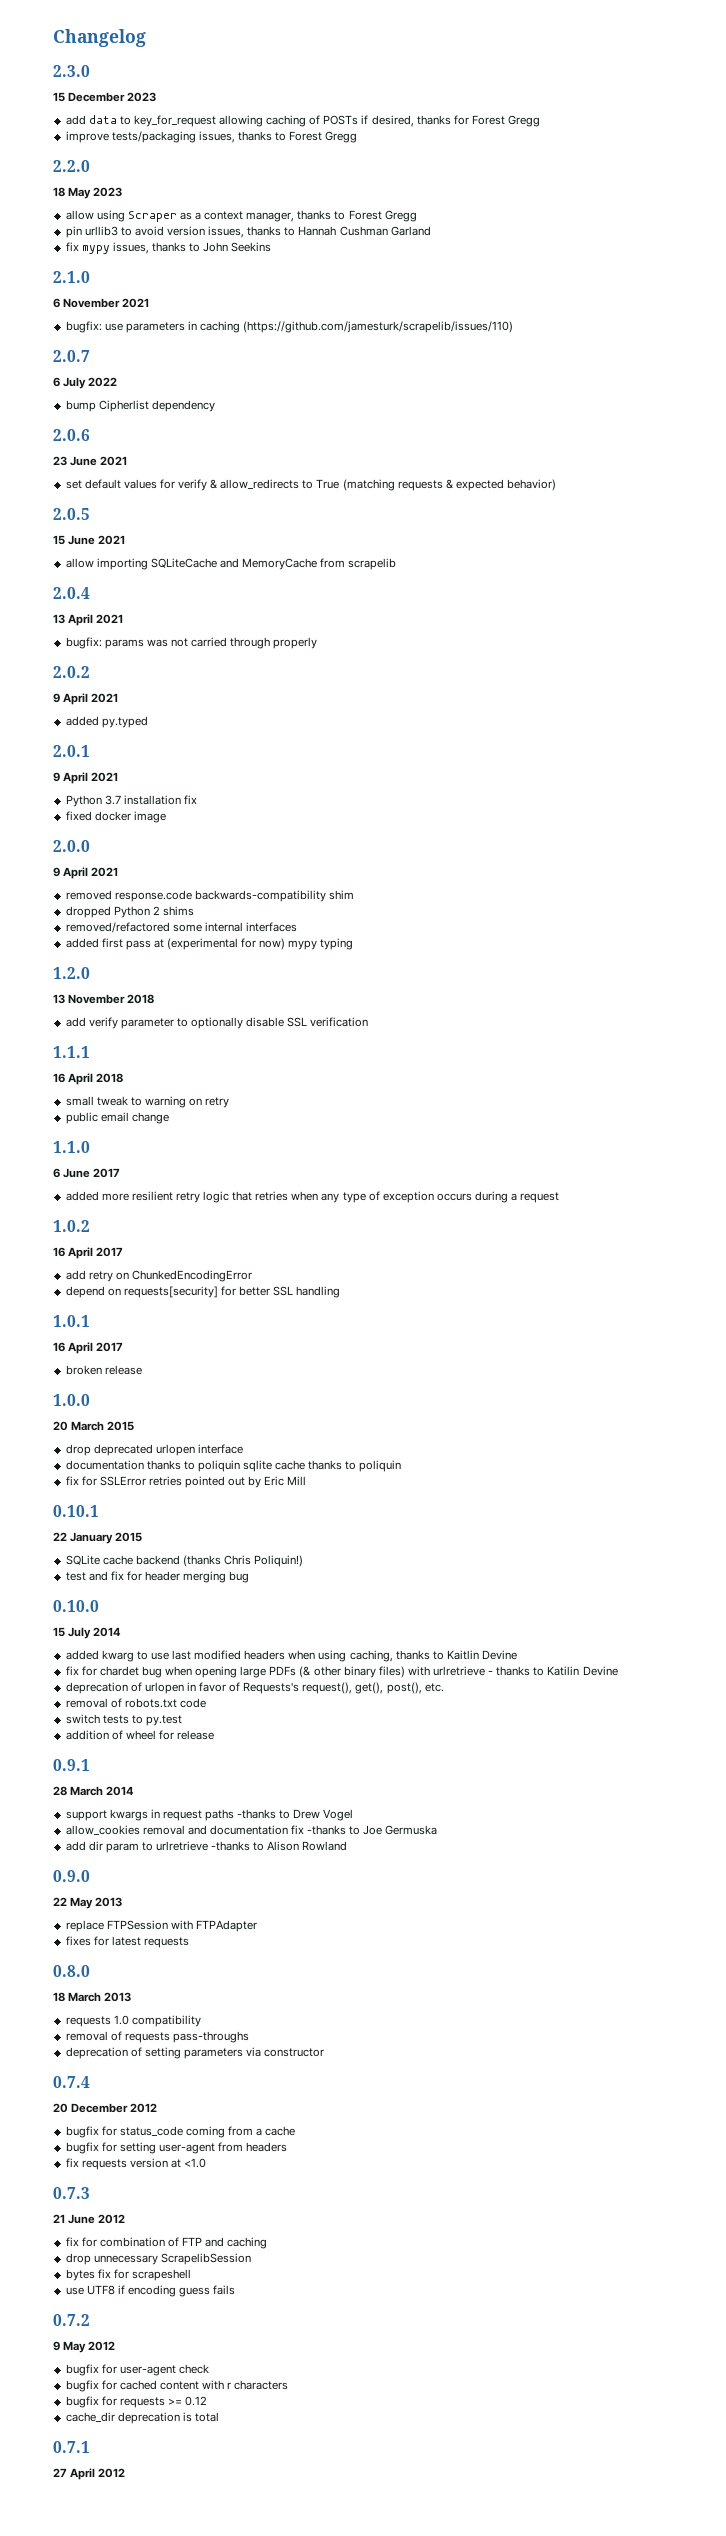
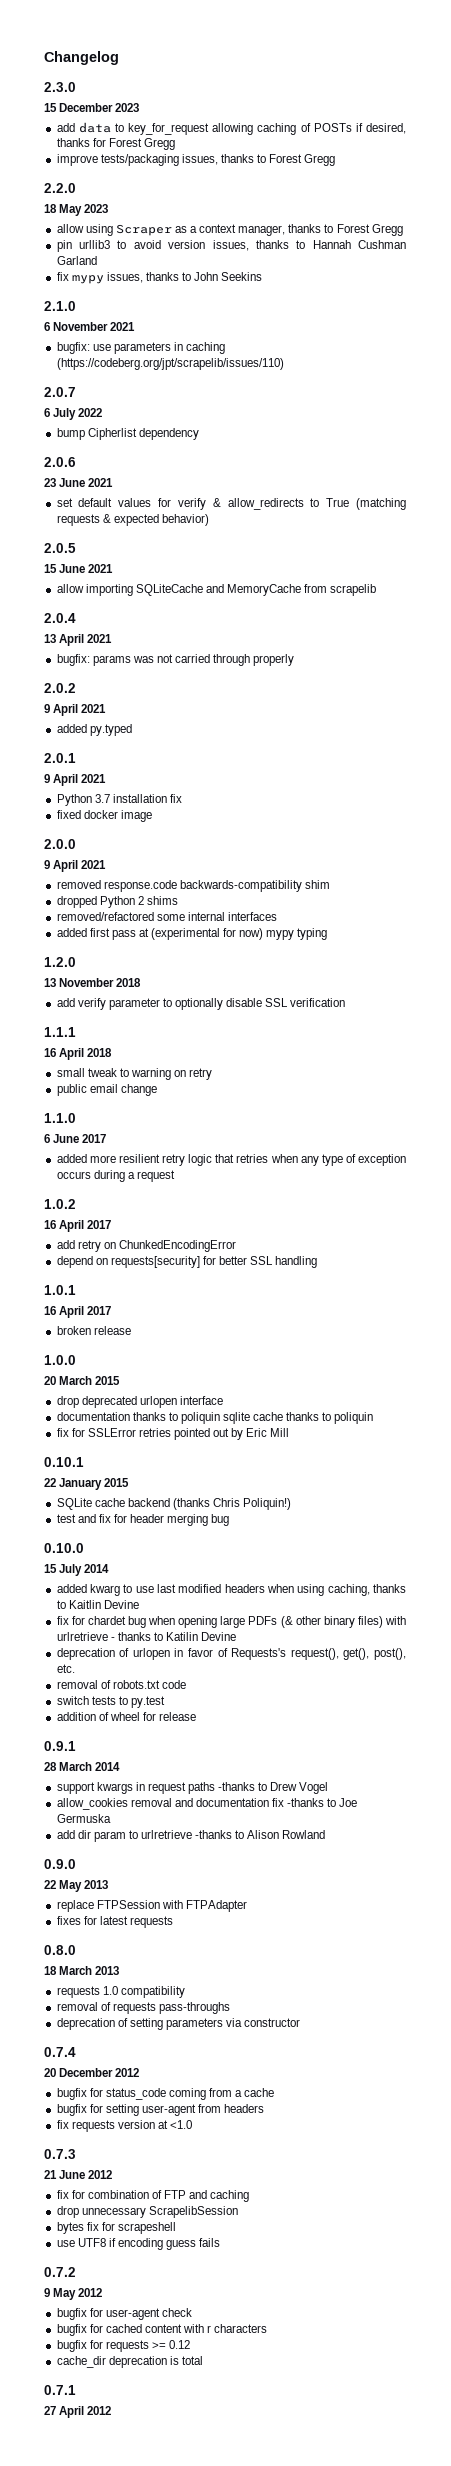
- bugfix: use parameters in caching (https://github.com/jamesturk/scrapelib/issues/110)
+ bugfix: use parameters in caching (https://codeberg.org/jpt/scrapelib/issues/110)

